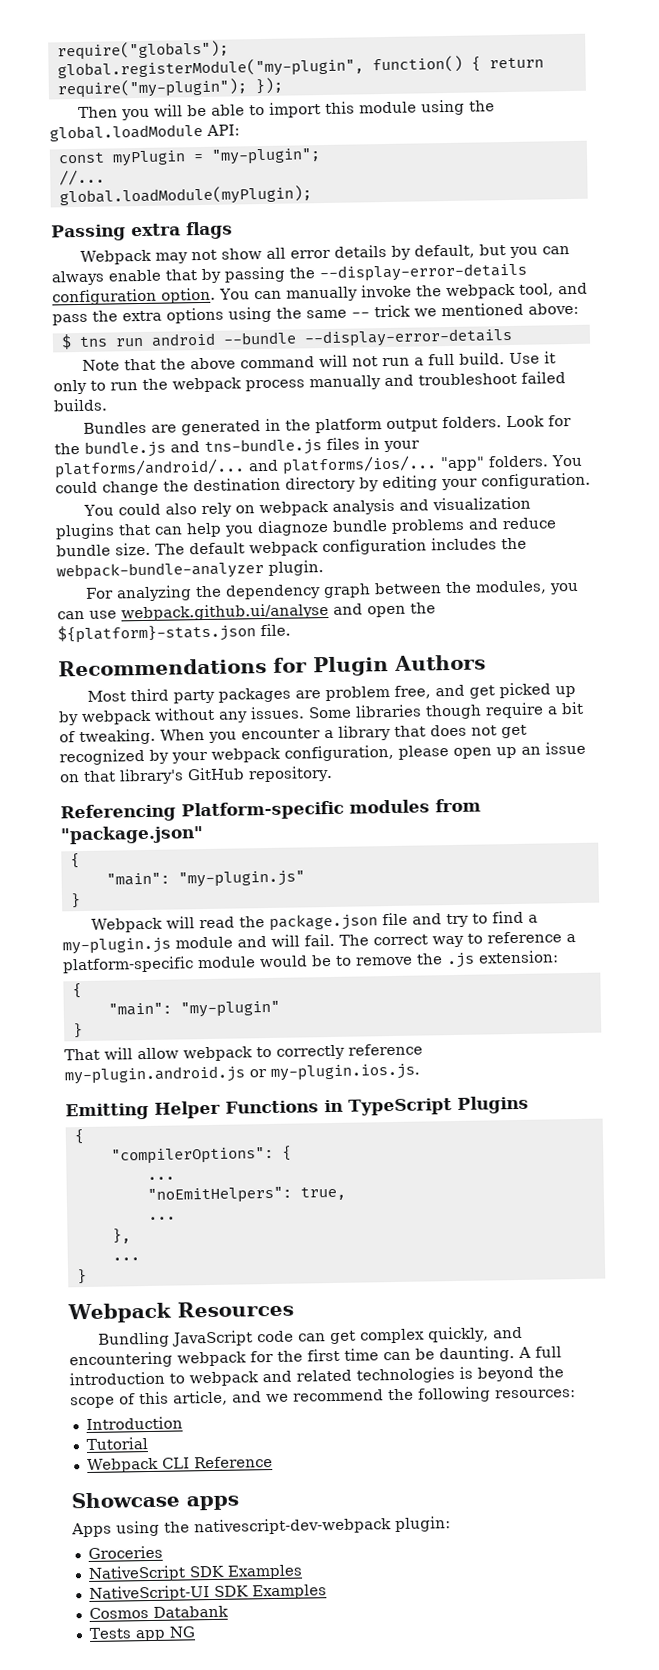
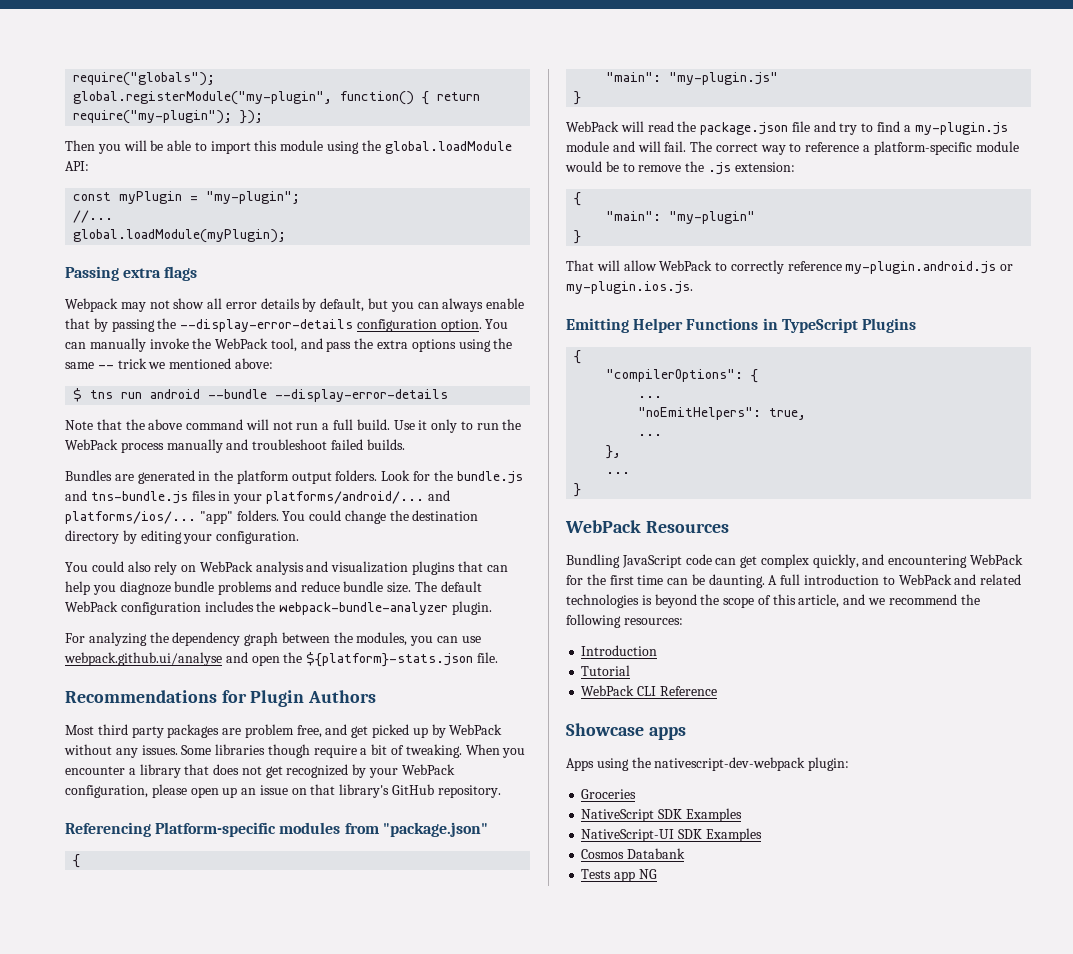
- You can manually invoke the webpack tool, and pass the extra options using the same -- trick we mentioned above:
+ You can manually invoke the WebPack tool, and pass the extra options using the same -- trick we mentioned above:
- Use it only to run the webpack process manually and troubleshoot failed builds.
+ Use it only to run the WebPack process manually and troubleshoot failed builds.
- You could also rely on webpack analysis and visualization plugins that can help you diagnoze bundle problems and reduce bundle size.
+ You could also rely on WebPack analysis and visualization plugins that can help you diagnoze bundle problems and reduce bundle size.
- The default webpack configuration includes the webpack-bundle-analyzer plugin.
+ The default WebPack configuration includes the webpack-bundle-analyzer plugin.
- Most third party packages are problem free, and get picked up by webpack without any issues.
+ Most third party packages are problem free, and get picked up by WebPack without any issues.
- When you encounter a library that does not get recognized by your webpack configuration, please open up an issue on that library's GitHub repository.
+ When you encounter a library that does not get recognized by your WebPack configuration, please open up an issue on that library's GitHub repository.
- Webpack will read the package.json file and try to find a my-plugin.js module and will fail.
+ WebPack will read the package.json file and try to find a my-plugin.js module and will fail.
- That will allow webpack to correctly reference my-plugin.android.js or my-plugin.ios.js.
+ That will allow WebPack to correctly reference my-plugin.android.js or my-plugin.ios.js.
- Webpack Resources
+ WebPack Resources
- Bundling JavaScript code can get complex quickly, and encountering webpack for the first time can be daunting.
+ Bundling JavaScript code can get complex quickly, and encountering WebPack for the first time can be daunting.
- A full introduction to webpack and related technologies is beyond the scope of this article, and we recommend the following resources:
+ A full introduction to WebPack and related technologies is beyond the scope of this article, and we recommend the following resources:
- Webpack CLI Reference
+ WebPack CLI Reference

